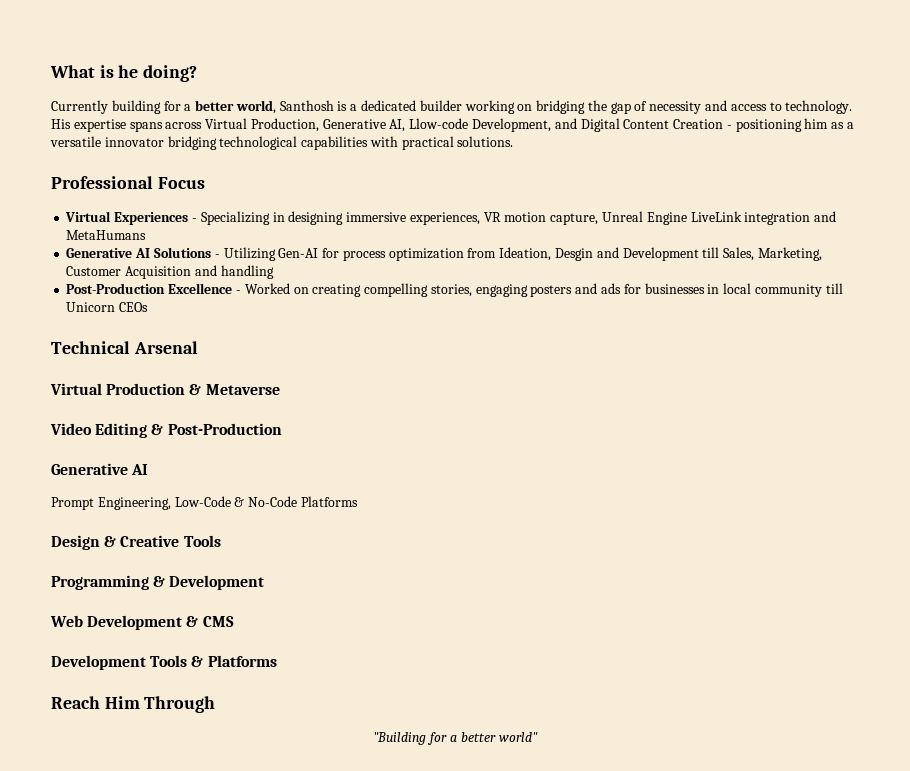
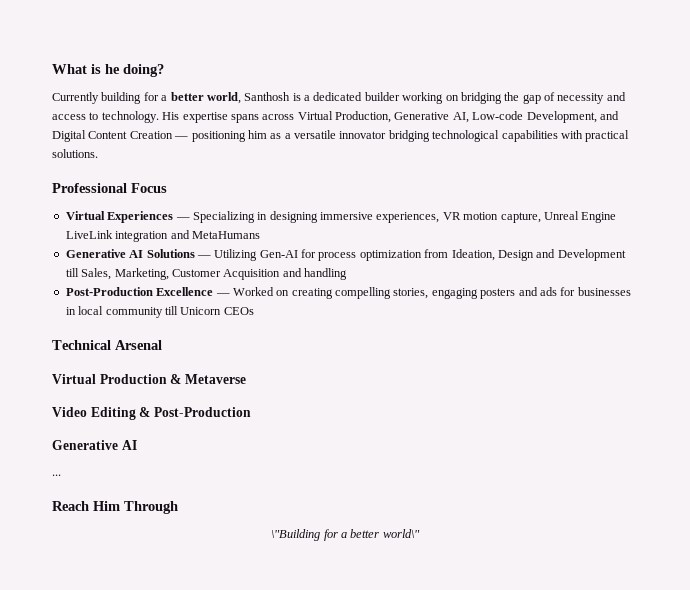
- His expertise spans across Virtual Production, Generative AI, Llow-code Development, and Digital Content Creation - positioning him as a versatile innovator bridging technological capabilities with practical solutions.
+ His expertise spans across Virtual Production, Generative AI, Low-code Development, and Digital Content Creation — positioning him as a versatile innovator bridging technological capabilities with practical solutions.
- Virtual Experiences - Specializing in designing immersive experiences, VR motion capture, Unreal Engine LiveLink integration and MetaHumans
+ Virtual Experiences — Specializing in designing immersive experiences, VR motion capture, Unreal Engine LiveLink integration and MetaHumans
- Generative AI Solutions - Utilizing Gen-AI for process optimization from Ideation, Desgin and Development till Sales, Marketing, Customer Acquisition and handling
+ Generative AI Solutions — Utilizing Gen-AI for process optimization from Ideation, Design and Development till Sales, Marketing, Customer Acquisition and handling
- Post-Production Excellence - Worked on creating compelling stories, engaging posters and ads for businesses in local community till Unicorn CEOs
+ Post-Production Excellence — Worked on creating compelling stories, engaging posters and ads for businesses in local community till Unicorn CEOs
- Prompt Engineering, Low-Code & No-Code Platforms
- Design & Creative Tools
- Programming & Development
- Web Development & CMS
- Development Tools & Platforms
+ ...
- "Building for a better world"
+ \"Building for a better world\"

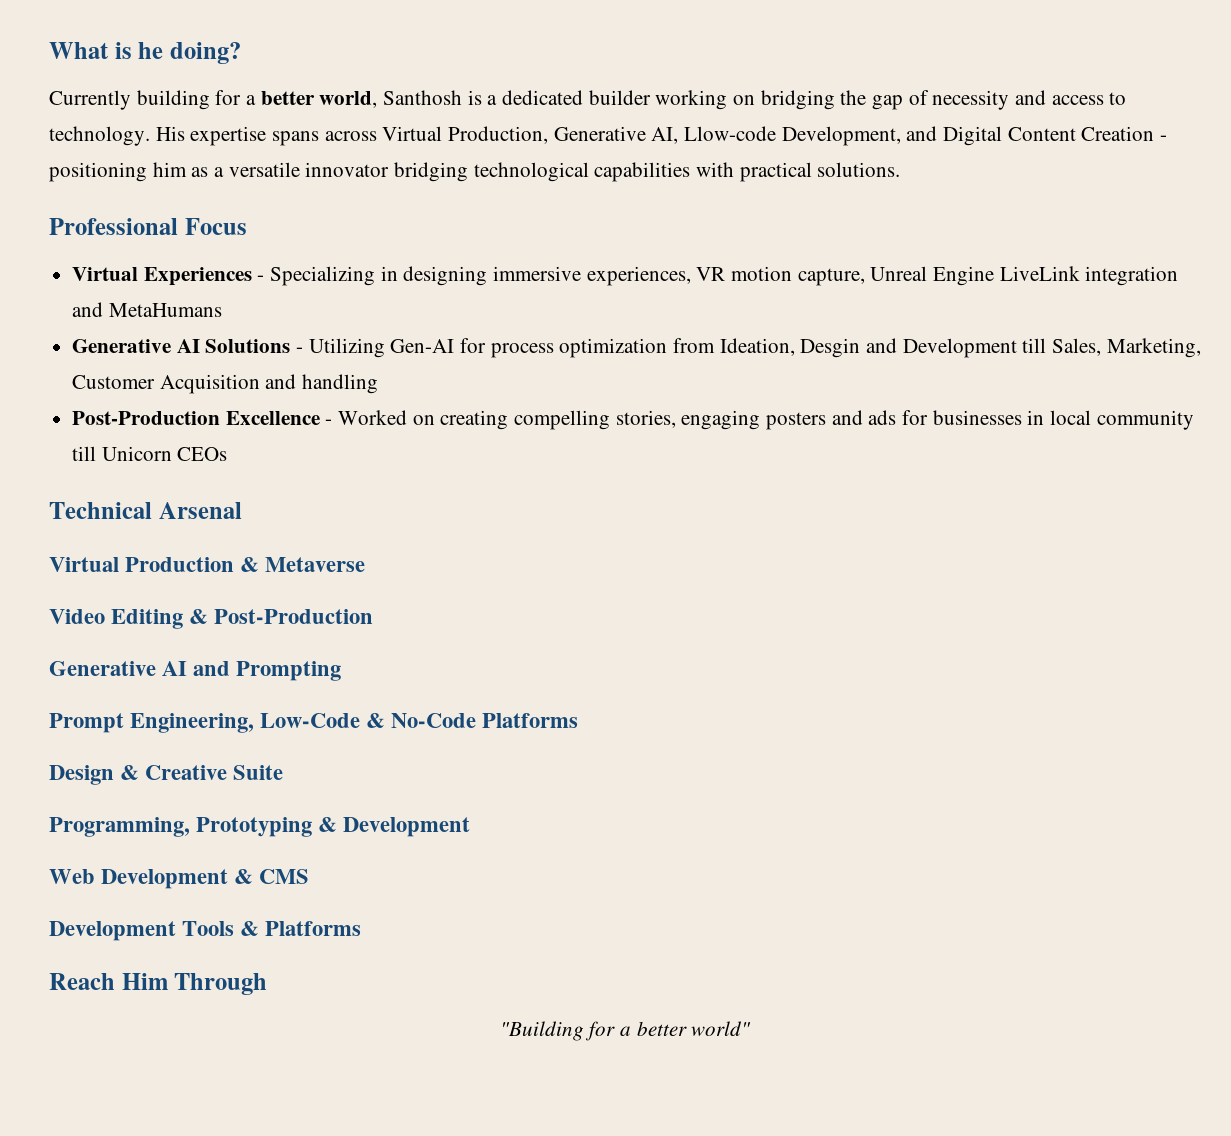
- His expertise spans across Virtual Production, Generative AI, Low-code Development, and Digital Content Creation — positioning him as a versatile innovator bridging technological capabilities with practical solutions.
+ His expertise spans across Virtual Production, Generative AI, Llow-code Development, and Digital Content Creation - positioning him as a versatile innovator bridging technological capabilities with practical solutions.
- Virtual Experiences — Specializing in designing immersive experiences, VR motion capture, Unreal Engine LiveLink integration and MetaHumans
+ Virtual Experiences - Specializing in designing immersive experiences, VR motion capture, Unreal Engine LiveLink integration and MetaHumans
- Generative AI Solutions — Utilizing Gen-AI for process optimization from Ideation, Design and Development till Sales, Marketing, Customer Acquisition and handling
+ Generative AI Solutions - Utilizing Gen-AI for process optimization from Ideation, Desgin and Development till Sales, Marketing, Customer Acquisition and handling
- Post-Production Excellence — Worked on creating compelling stories, engaging posters and ads for businesses in local community till Unicorn CEOs
+ Post-Production Excellence - Worked on creating compelling stories, engaging posters and ads for businesses in local community till Unicorn CEOs
  Video Editing & Post-Production
- Generative AI
- ...
+ Generative AI and Prompting
+ Prompt Engineering, Low-Code & No-Code Platforms
+ Design & Creative Suite
+ Programming, Prototyping & Development
+ Web Development & CMS
+ Development Tools & Platforms
- \"Building for a better world\"
+ "Building for a better world"

